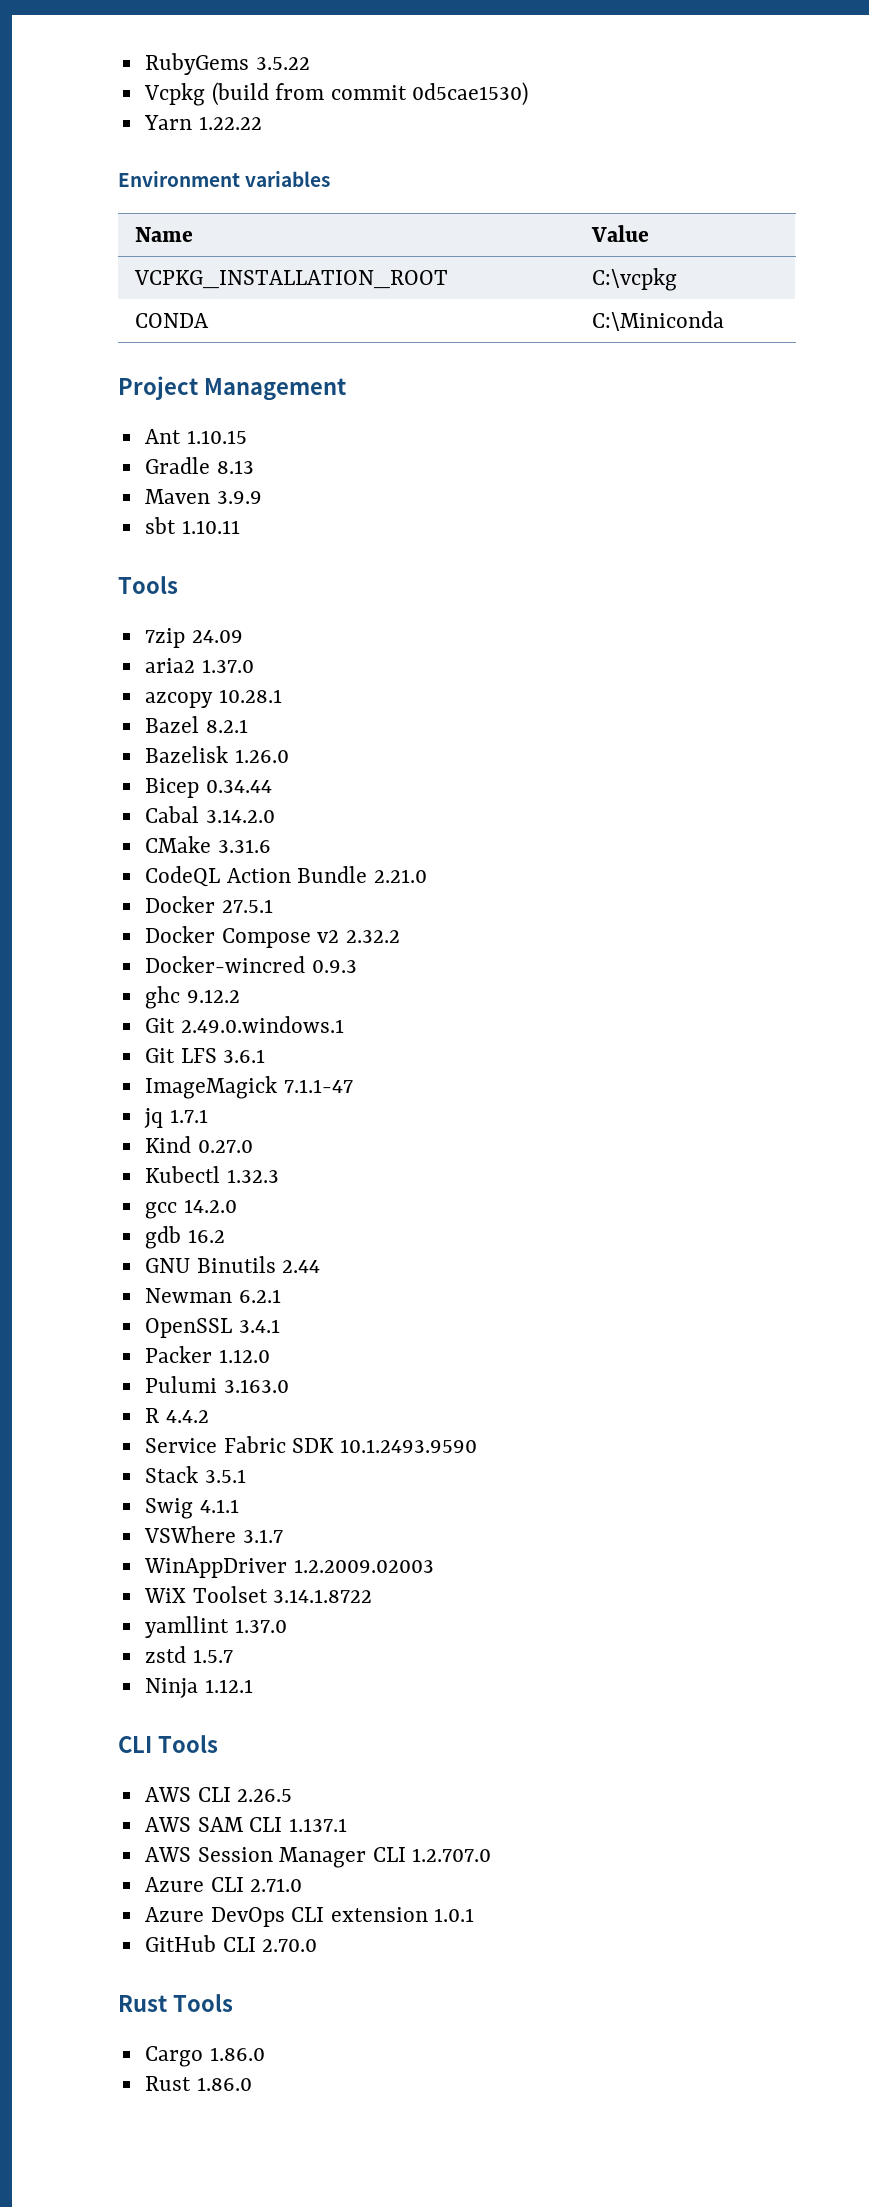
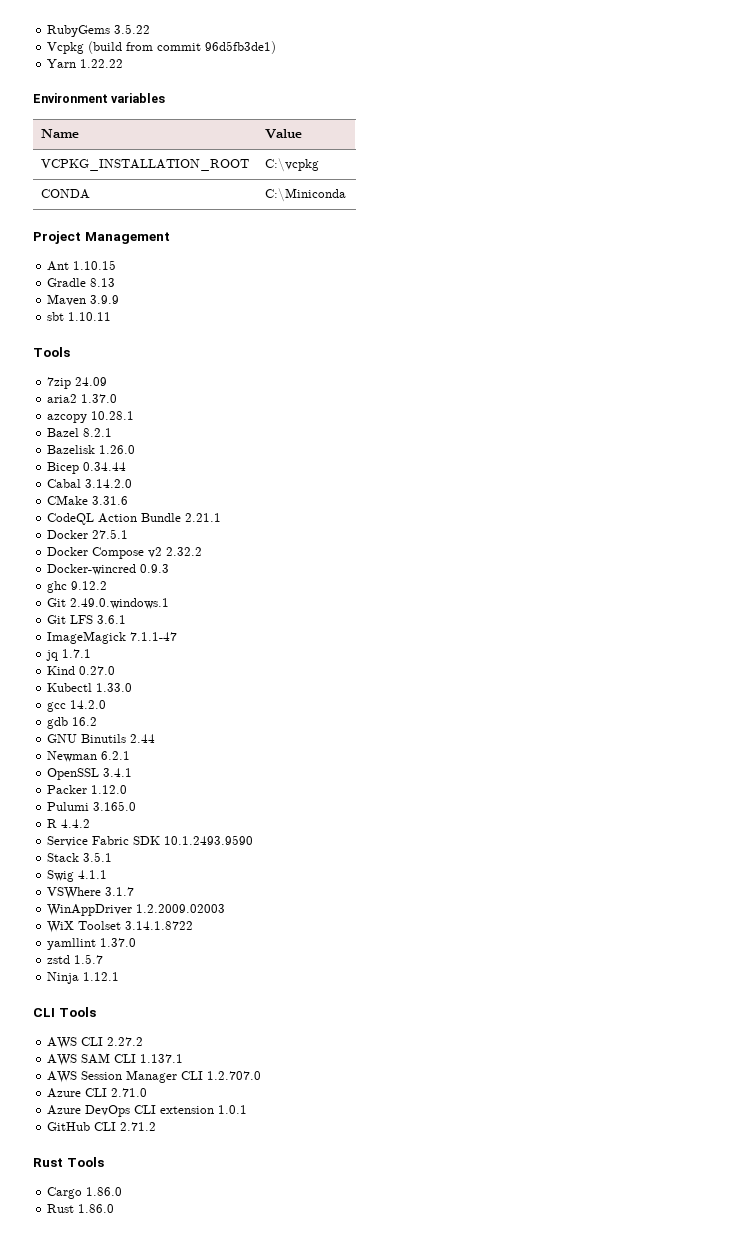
- Vcpkg (build from commit 0d5cae1530)
+ Vcpkg (build from commit 96d5fb3de1)
- CodeQL Action Bundle 2.21.0
+ CodeQL Action Bundle 2.21.1
- Kubectl 1.32.3
+ Kubectl 1.33.0
- Pulumi 3.163.0
+ Pulumi 3.165.0
- AWS CLI 2.26.5
+ AWS CLI 2.27.2
- GitHub CLI 2.70.0
+ GitHub CLI 2.71.2

